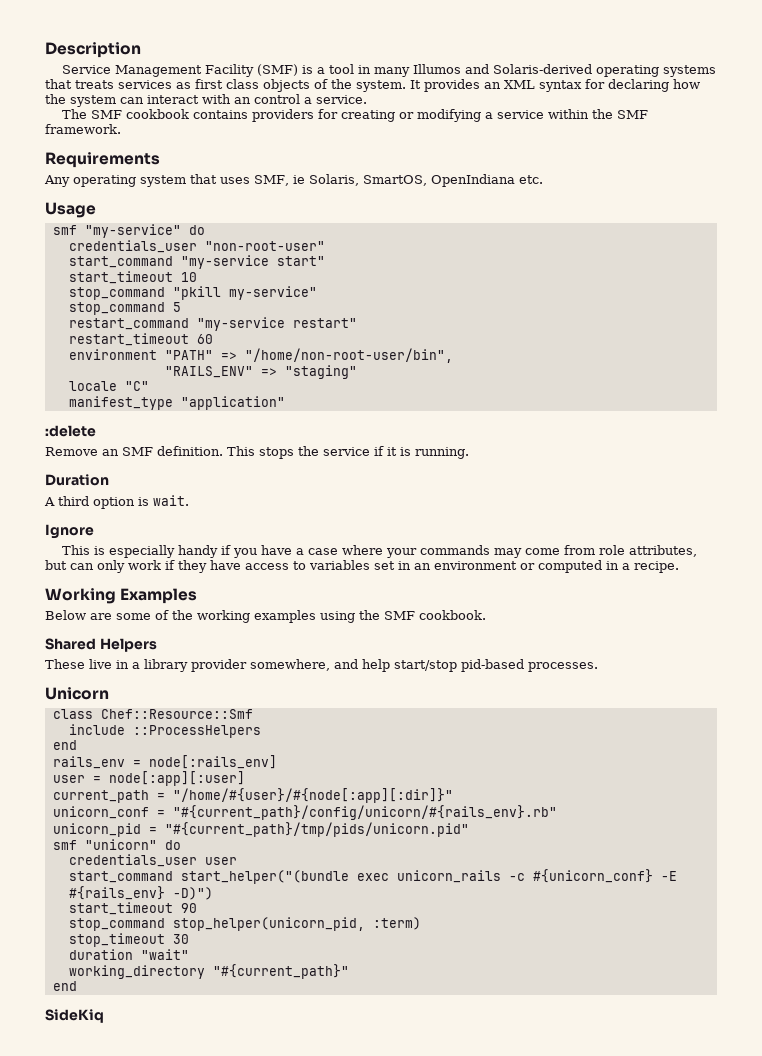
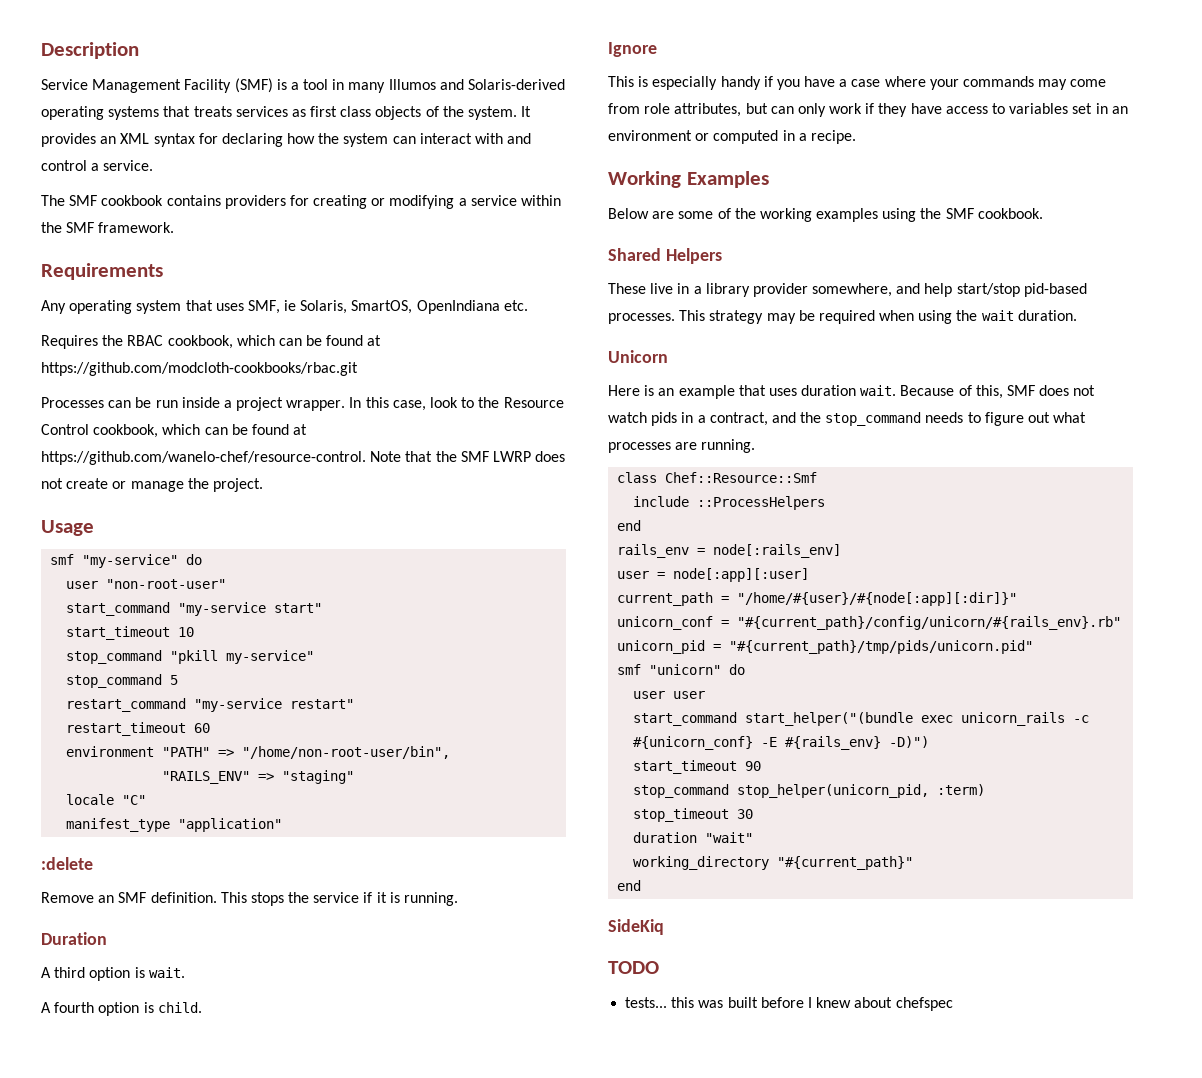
- It provides an XML syntax for declaring how the system can interact with an control a service.
+ It provides an XML syntax for declaring how the system can interact with and control a service.
+ Requires the RBAC cookbook, which can be found at https://github.com/modcloth-cookbooks/rbac.git
+ Processes can be run inside a project wrapper. In this case, look to the Resource Control cookbook, which can be found at https://github.com/wanelo-chef/resource-control. Note that the SMF LWRP does not create or manage the project.
- credentials_user "non-root-user"
+ user "non-root-user"
+ A fourth option is child.
- These live in a library provider somewhere, and help start/stop pid-based processes.
+ These live in a library provider somewhere, and help start/stop pid-based processes. This strategy may be required when using the wait duration.
  Unicorn
+ Here is an example that uses duration wait. Because of this, SMF does not watch pids in a contract, and the stop_command needs to figure out what processes are running.
- credentials_user user
+ user user
+ TODO
+ tests... this was built before I knew about chefspec

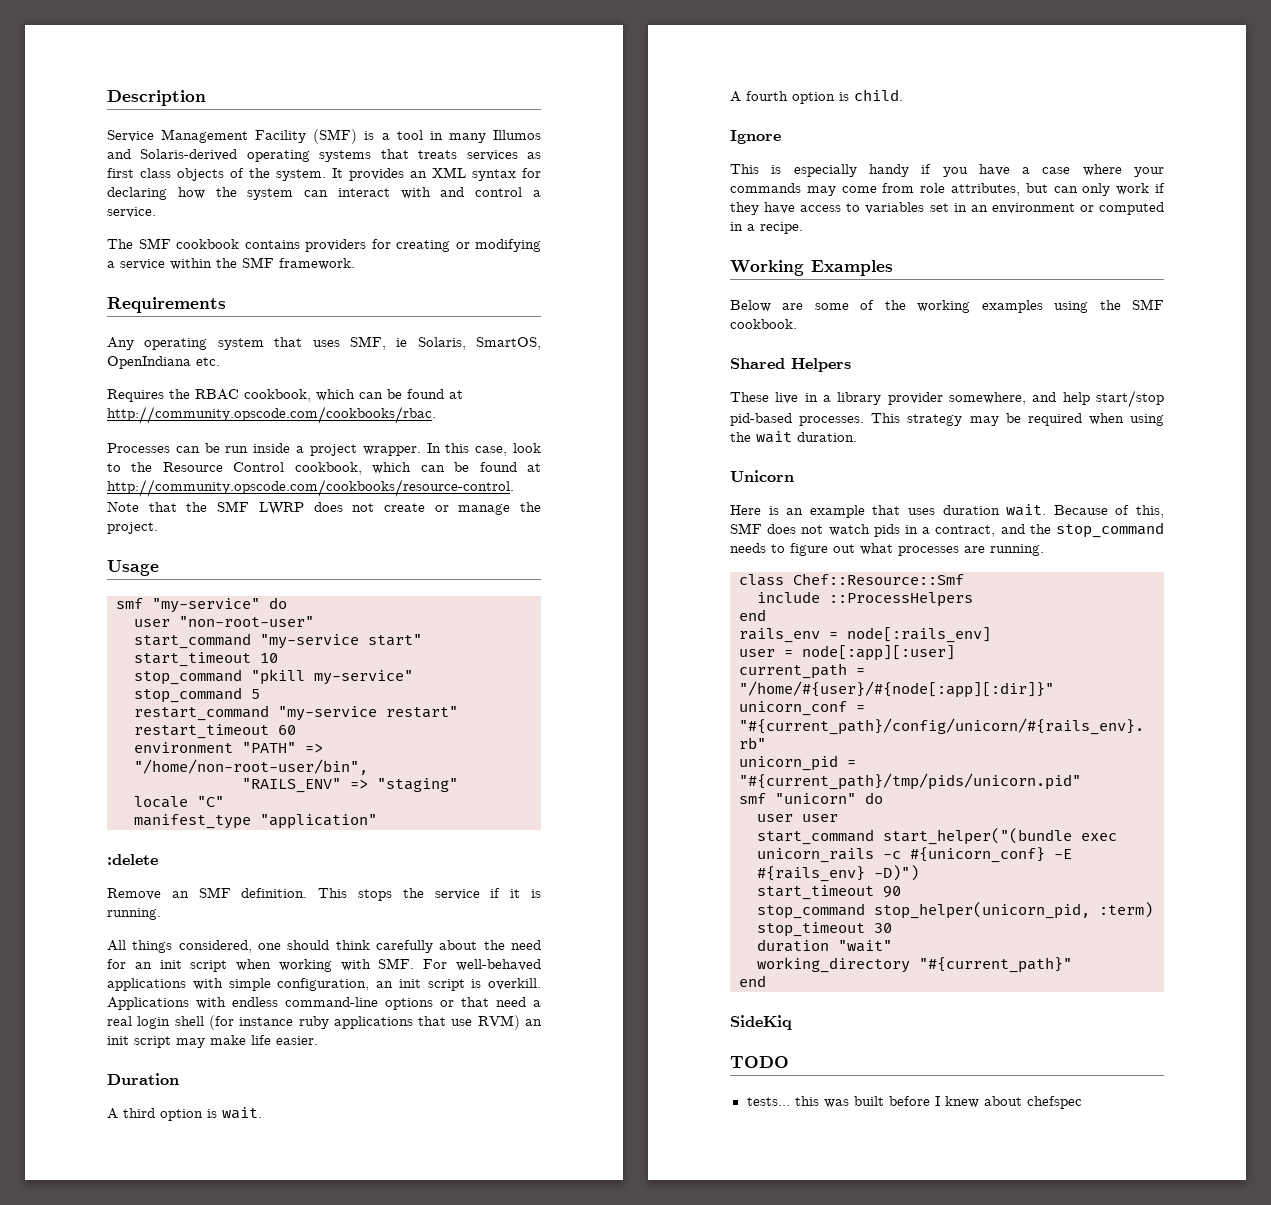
- Requires the RBAC cookbook, which can be found at https://github.com/modcloth-cookbooks/rbac.git
+ Requires the RBAC cookbook, which can be found at http://community.opscode.com/cookbooks/rbac.
- In this case, look to the Resource Control cookbook, which can be found at https://github.com/wanelo-chef/resource-control. Note that the SMF LWRP does not create or manage the project.
+ In this case, look to the Resource Control cookbook, which can be found at http://community.opscode.com/cookbooks/resource-control. Note that the SMF LWRP does not create or manage the project.
+ All things considered, one should think carefully about the need for an init script when working with SMF. For well-behaved applications with simple configuration, an init script is overkill. Applications with endless command-line options or that need a real login shell (for instance ruby applications that use RVM) an init script may make life easier.

